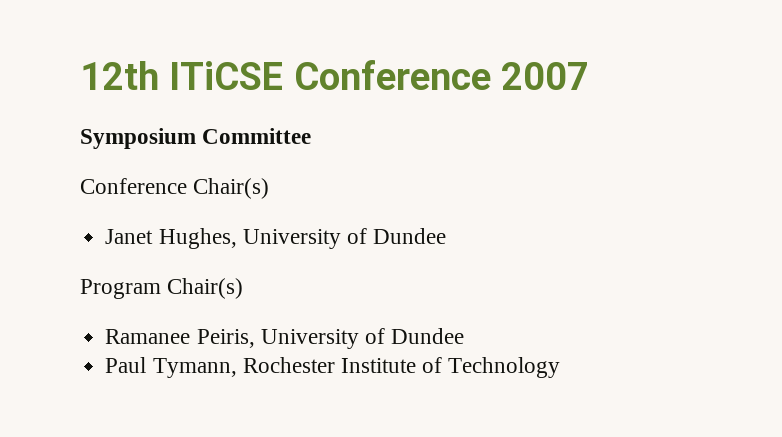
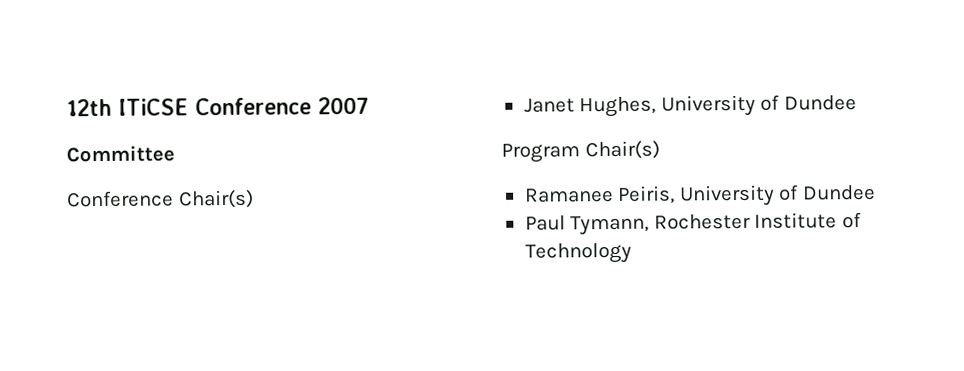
- Symposium Committee
+ Committee

